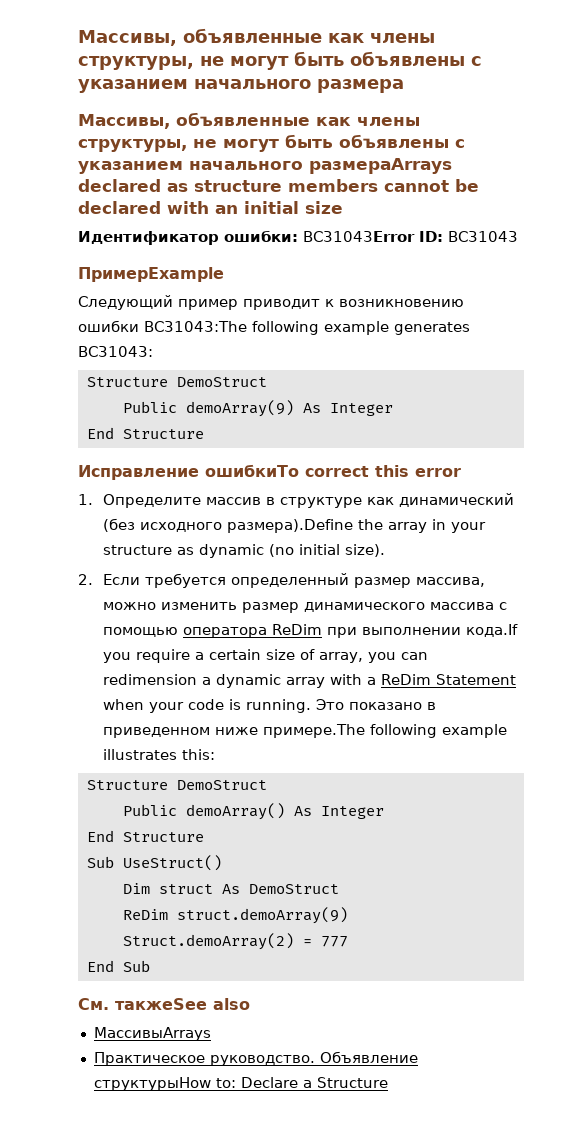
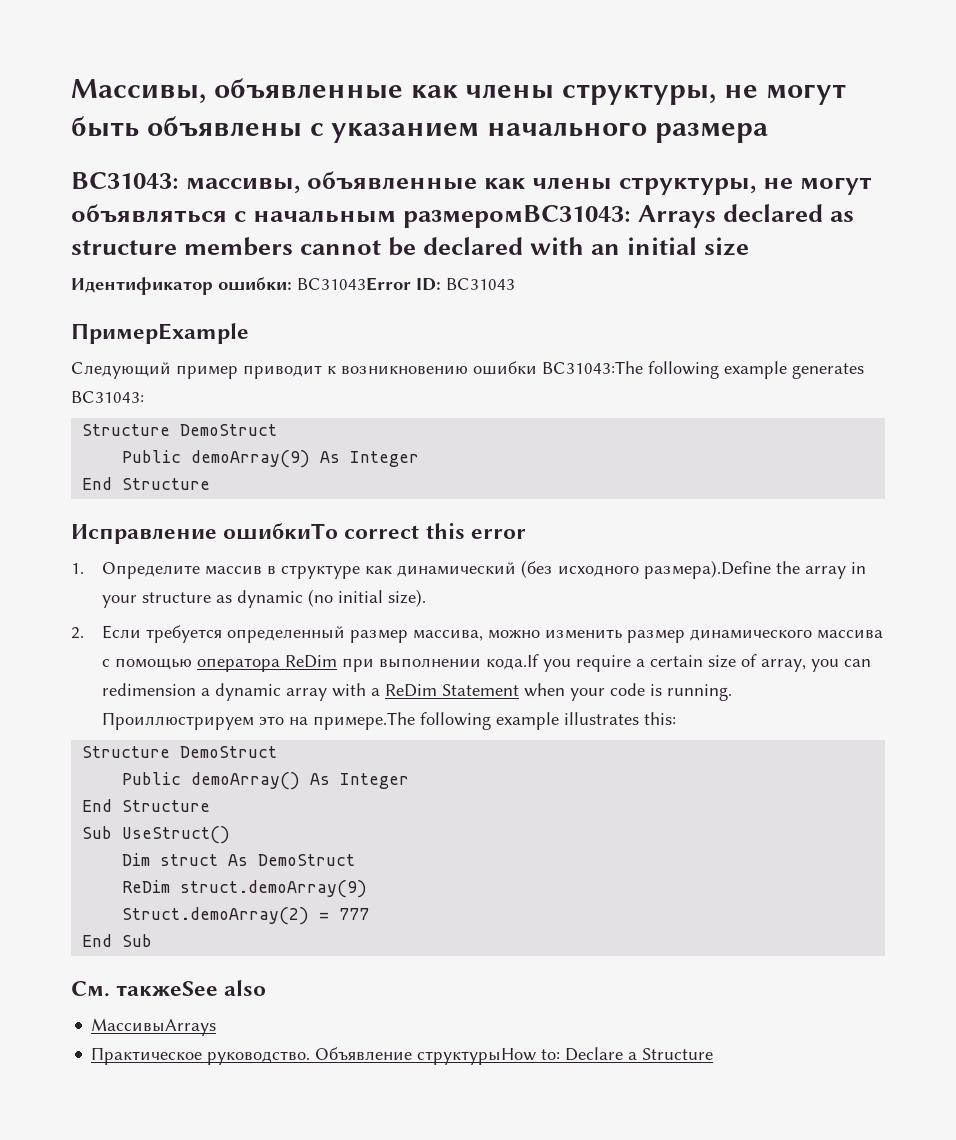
- Массивы, объявленные как члены структуры, не могут быть объявлены с указанием начального размераArrays declared as structure members cannot be declared with an initial size
+ BC31043: массивы, объявленные как члены структуры, не могут объявляться с начальным размеромBC31043: Arrays declared as structure members cannot be declared with an initial size
- Это показано в приведенном ниже примере.The following example illustrates this:
+ Проиллюстрируем это на примере.The following example illustrates this:

